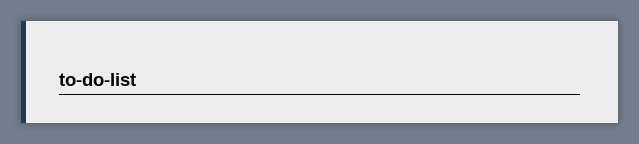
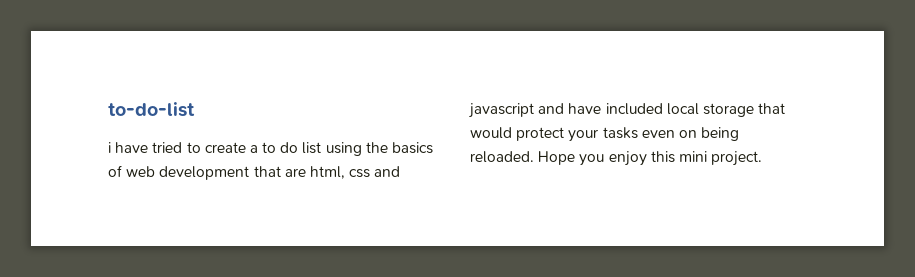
+ i have tried to create a to do list using the basics of web development that are html, css and javascript and have included local storage that would protect your tasks even on being reloaded. Hope you enjoy this mini project.

